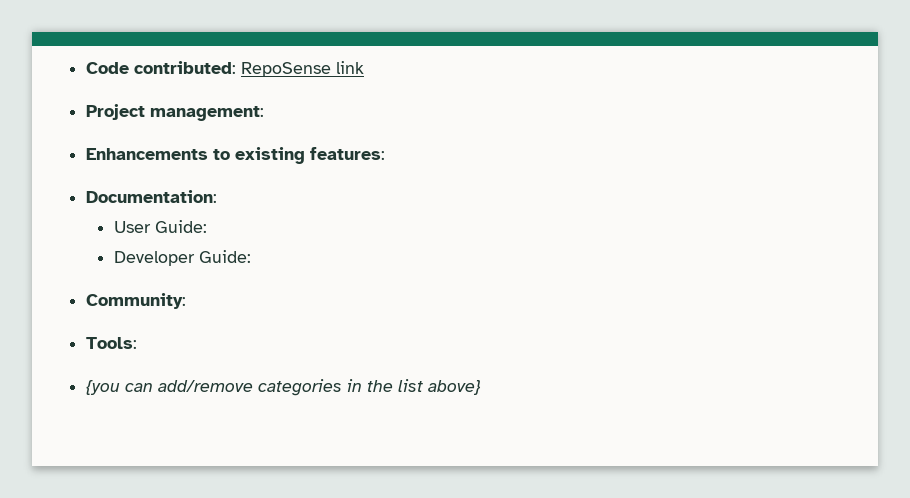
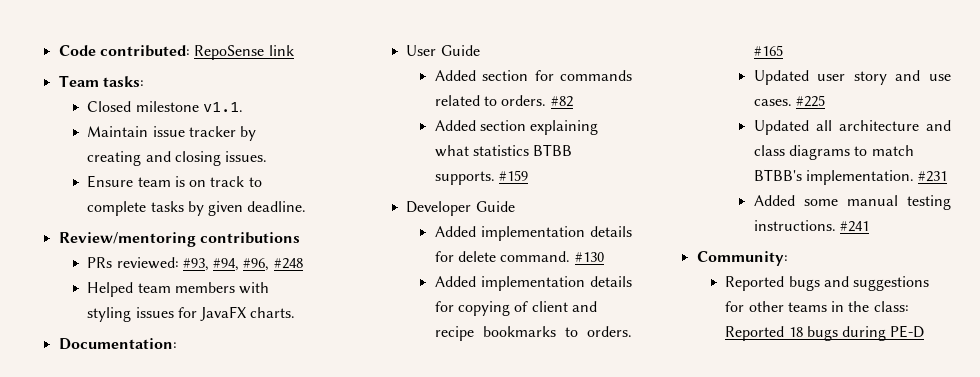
- Project management:
- Enhancements to existing features:
+ Team tasks:
+ Closed milestone v1.1.
+ Maintain issue tracker by creating and closing issues.
+ Ensure team is on track to complete tasks by given deadline.
+ Review/mentoring contributions
+ PRs reviewed: #93, #94, #96, #248
+ Helped team members with styling issues for JavaFX charts.
  Documentation:
- User Guide:
- Developer Guide:
+ User Guide
+ Added section for commands related to orders. #82
+ Added section explaining what statistics BTBB supports. #159
+ Developer Guide
+ Added implementation details for delete command. #130
+ Added implementation details for copying of client and recipe bookmarks to orders. #165
+ Updated user story and use cases. #225
+ Updated all architecture and class diagrams to match BTBB's implementation. #231
+ Added some manual testing instructions. #241
  Community:
- Tools:
- {you can add/remove categories in the list above}
+ Reported bugs and suggestions for other teams in the class: Reported 18 bugs during PE-D

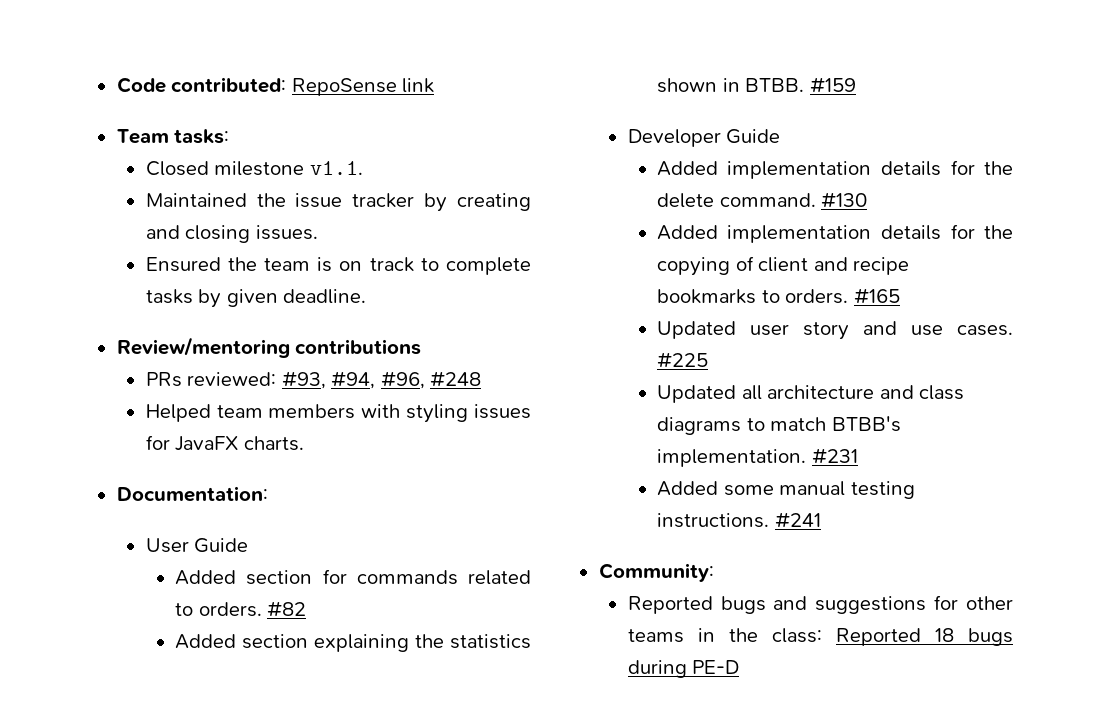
- Maintain issue tracker by creating and closing issues.
+ Maintained the issue tracker by creating and closing issues.
- Ensure team is on track to complete tasks by given deadline.
+ Ensured the team is on track to complete tasks by given deadline.
- Added section explaining what statistics BTBB supports.
+ Added section explaining the statistics shown in BTBB.
- Added implementation details for delete command.
+ Added implementation details for the delete command.
- Added implementation details for copying of client and recipe bookmarks to orders.
+ Added implementation details for the copying of client and recipe bookmarks to orders.

